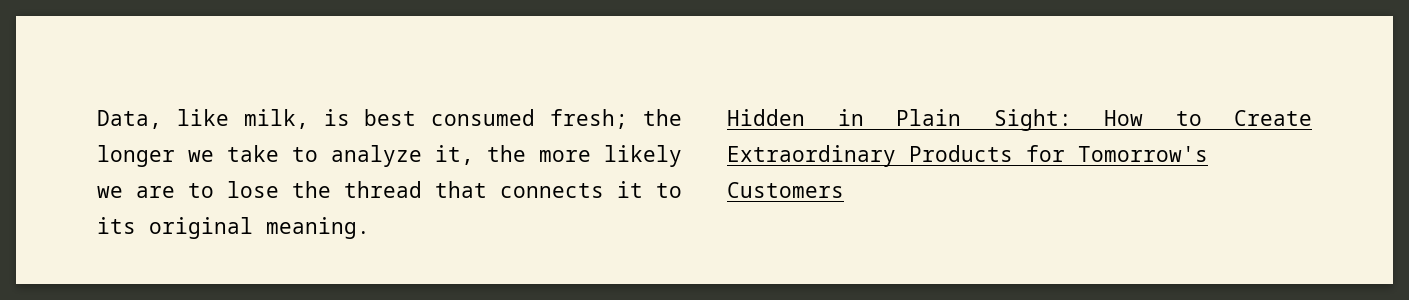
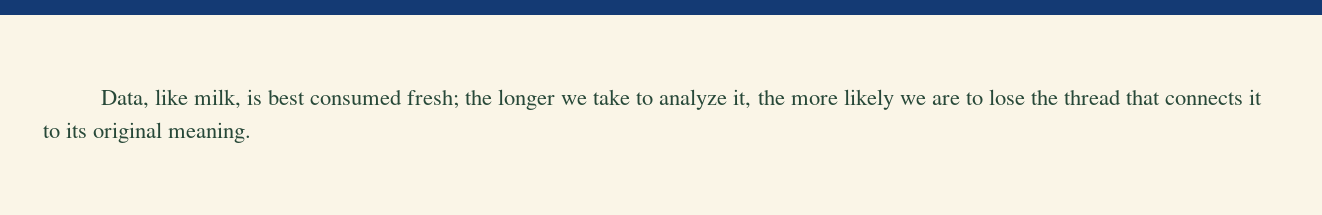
- Hidden in Plain Sight: How to Create Extraordinary Products for Tomorrow's Customers

